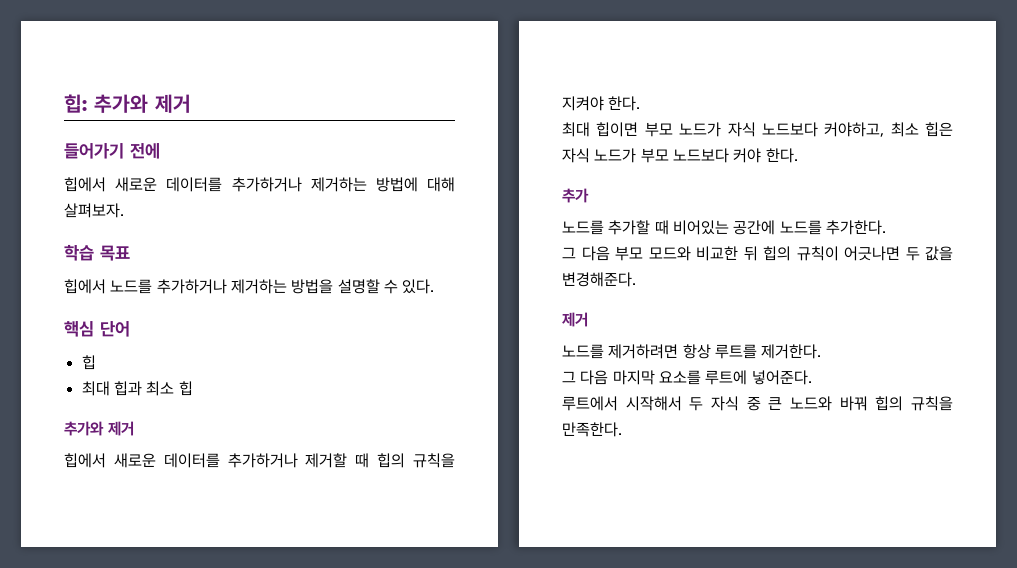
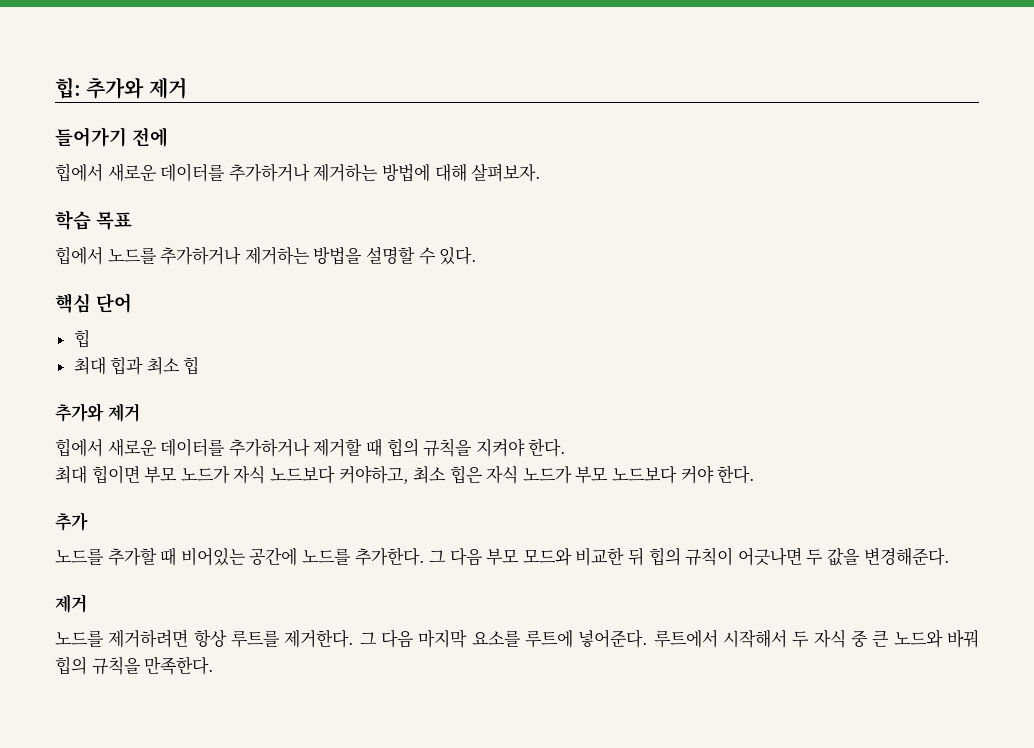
- 노드를 추가할 때 비어있는 공간에 노드를 추가한다.
- 그 다음 부모 모드와 비교한 뒤 힙의 규칙이 어긋나면 두 값을 변경해준다.
+ 노드를 추가할 때 비어있는 공간에 노드를 추가한다. 그 다음 부모 모드와 비교한 뒤 힙의 규칙이 어긋나면 두 값을 변경해준다.
- 노드를 제거하려면 항상 루트를 제거한다.
- 그 다음 마지막 요소를 루트에 넣어준다.
- 루트에서 시작해서 두 자식 중 큰 노드와 바꿔 힙의 규칙을 만족한다.
+ 노드를 제거하려면 항상 루트를 제거한다. 그 다음 마지막 요소를 루트에 넣어준다. 루트에서 시작해서 두 자식 중 큰 노드와 바꿔 힙의 규칙을 만족한다.

